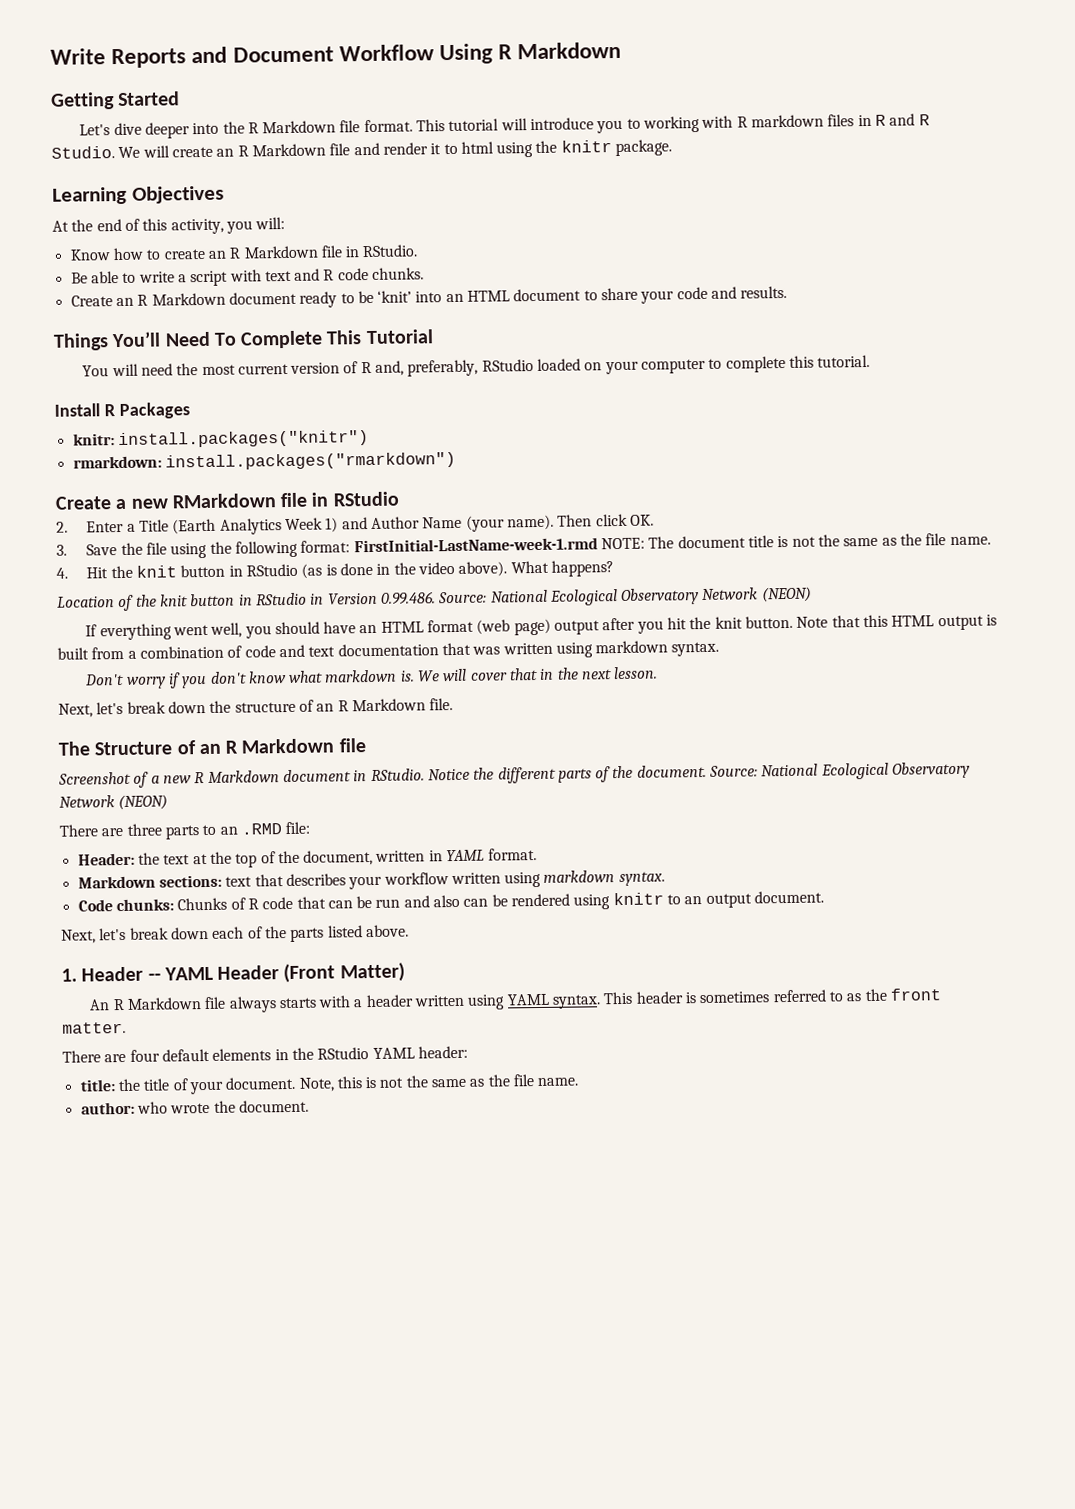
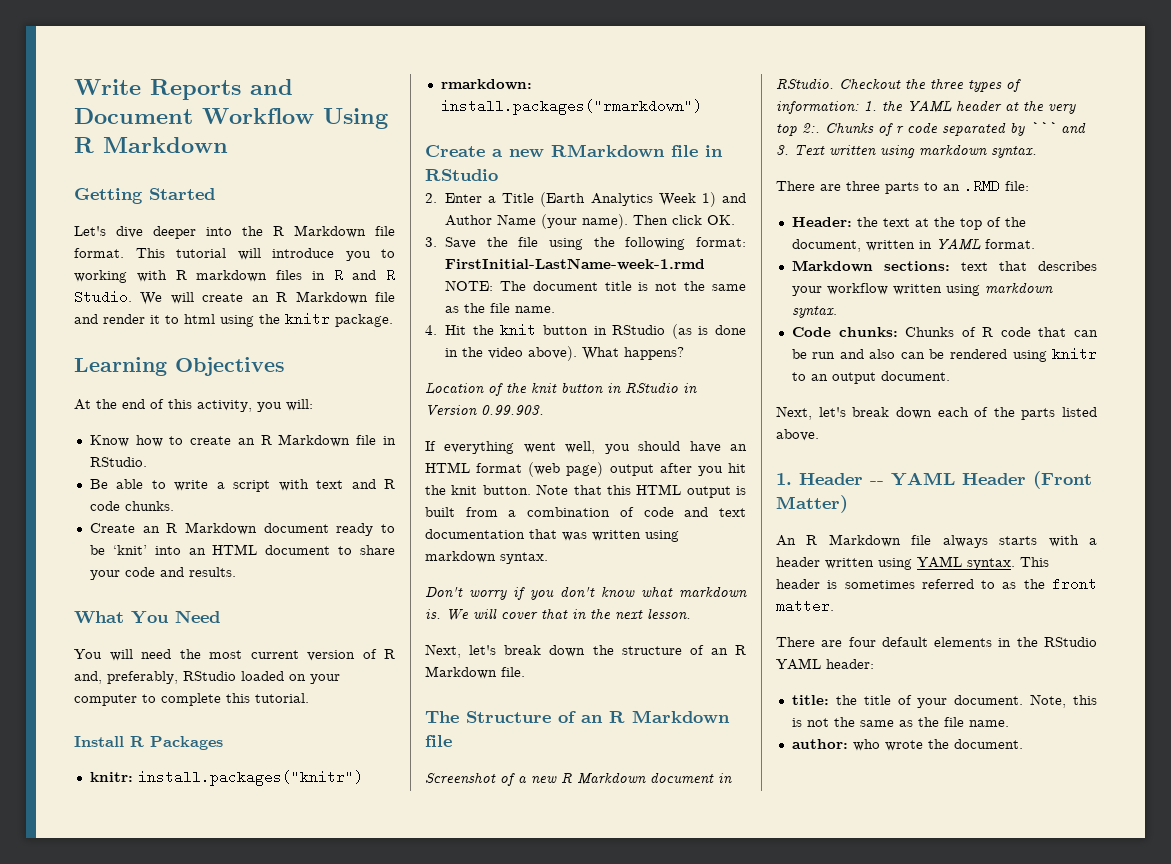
- Things You’ll Need To Complete This Tutorial
+ What You Need
- Location of the knit button in RStudio in Version 0.99.486. Source: National Ecological Observatory Network (NEON)
+ Location of the knit button in RStudio in Version 0.99.903.
- Notice the different parts of the document. Source: National Ecological Observatory Network (NEON)
+ Checkout the three types of information: 1. the YAML header at the very top 2:. Chunks of r code separated by ``` and 3. Text written using markdown syntax.

